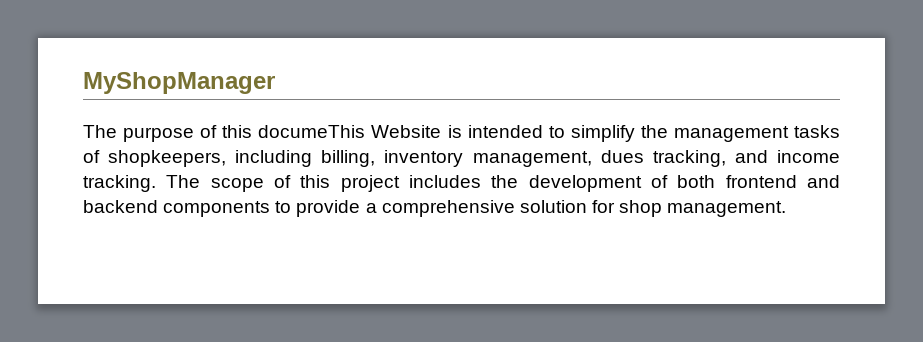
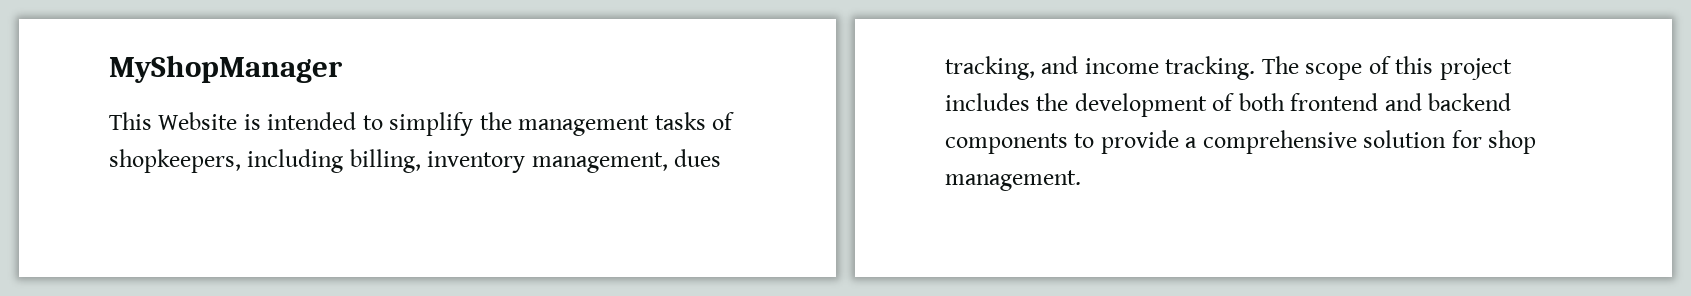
- The purpose of this documeThis Website is intended to simplify the management tasks of shopkeepers, including billing, inventory management, dues tracking, and income tracking.
+ This Website is intended to simplify the management tasks of shopkeepers, including billing, inventory management, dues tracking, and income tracking.

